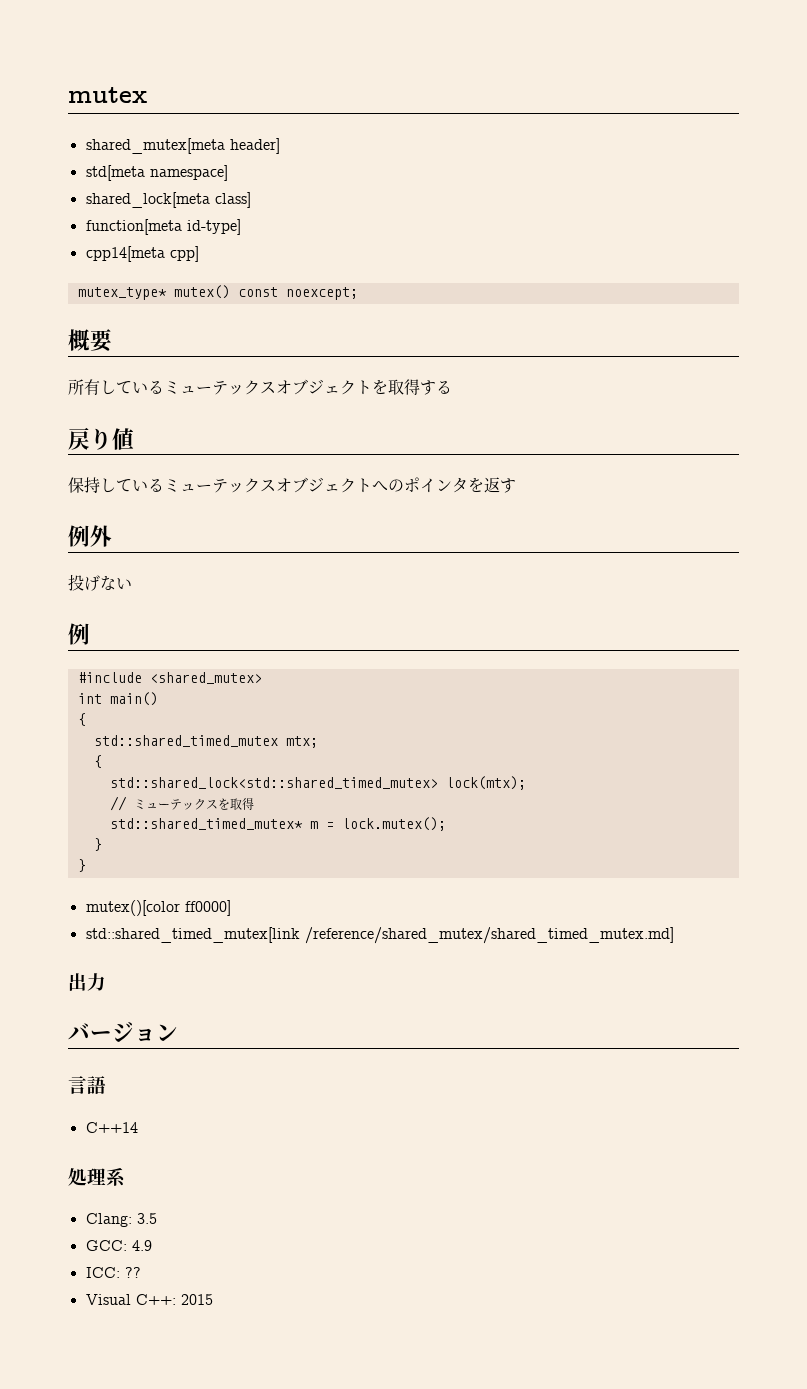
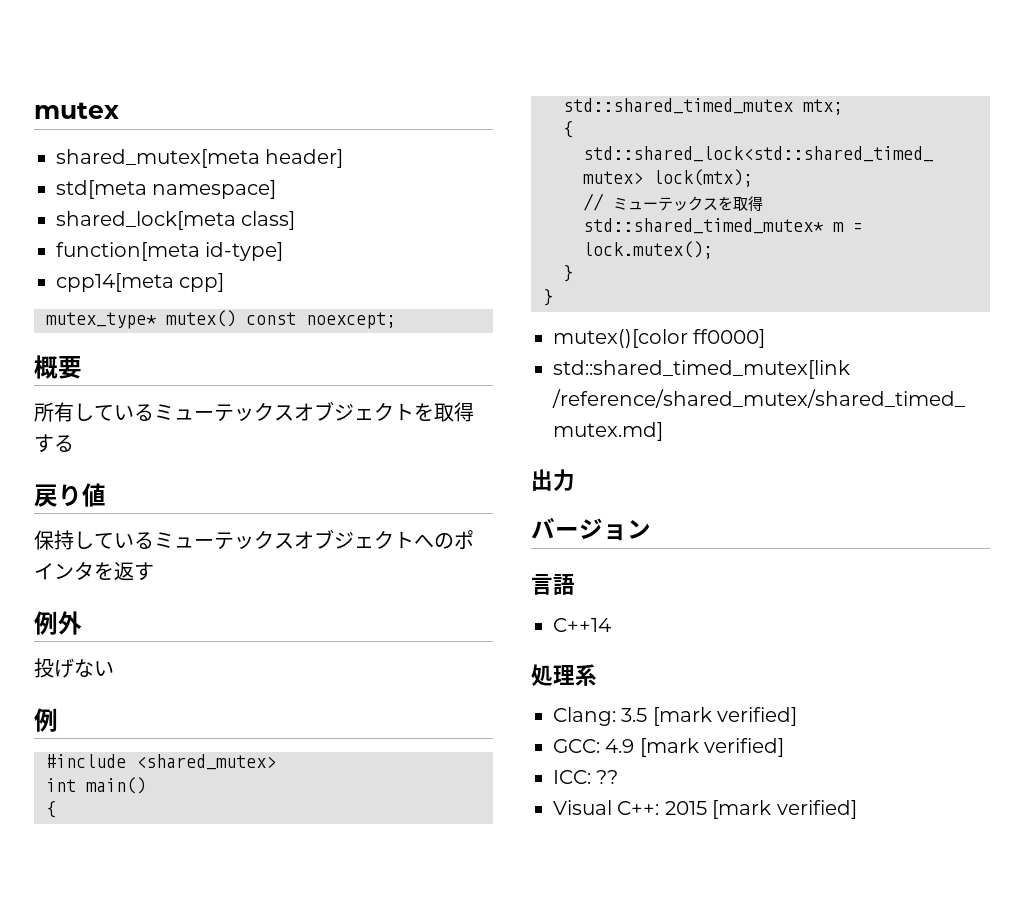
- Clang: 3.5
+ Clang: 3.5 [mark verified]
- GCC: 4.9
+ GCC: 4.9 [mark verified]
- Visual C++: 2015
+ Visual C++: 2015 [mark verified]

